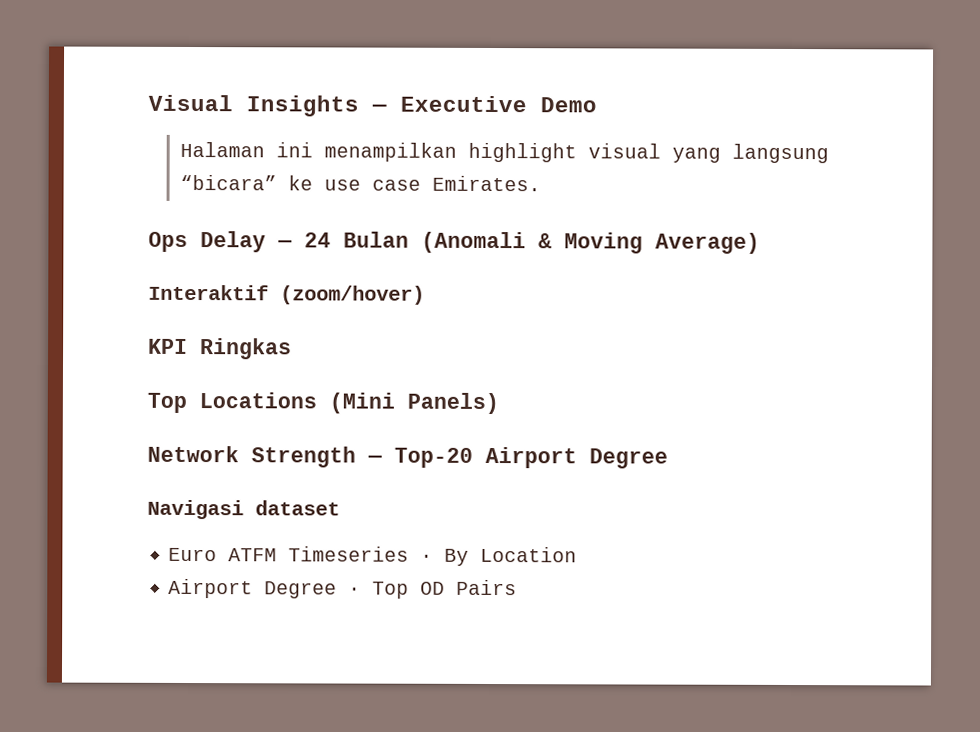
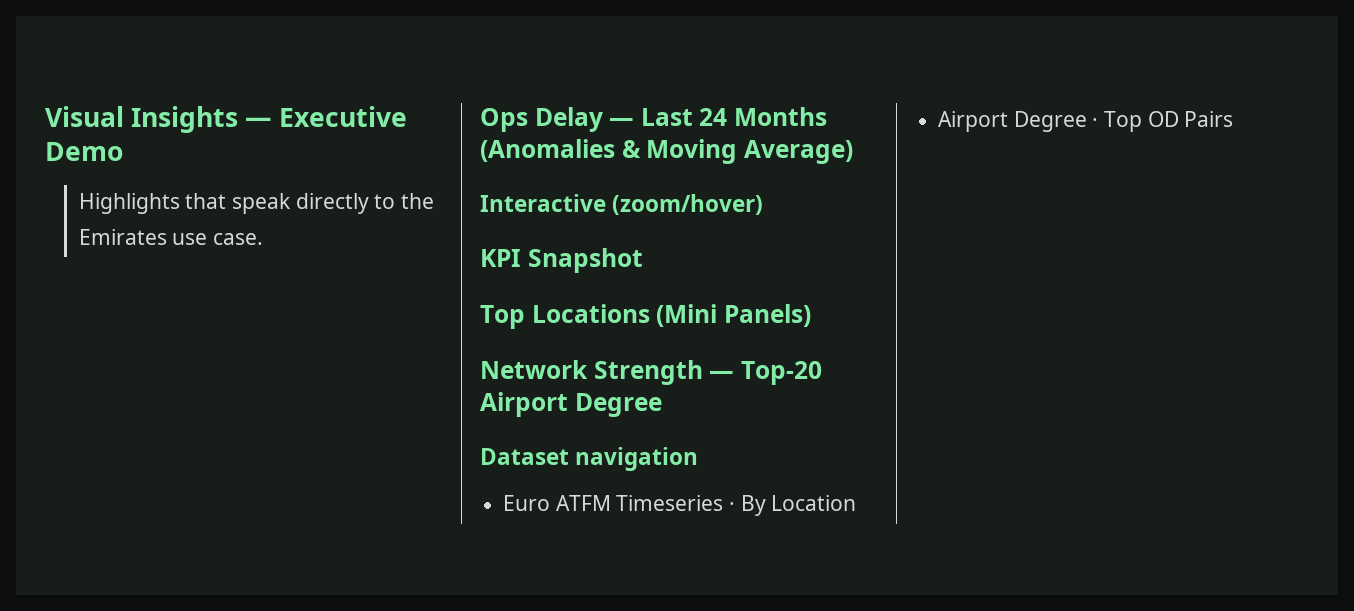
- Halaman ini menampilkan highlight visual yang langsung “bicara” ke use case Emirates.
+ Highlights that speak directly to the Emirates use case.
- Ops Delay — 24 Bulan (Anomali & Moving Average)
+ Ops Delay — Last 24 Months (Anomalies & Moving Average)
- Interaktif (zoom/hover)
+ Interactive (zoom/hover)
- KPI Ringkas
+ KPI Snapshot
- Navigasi dataset
+ Dataset navigation

